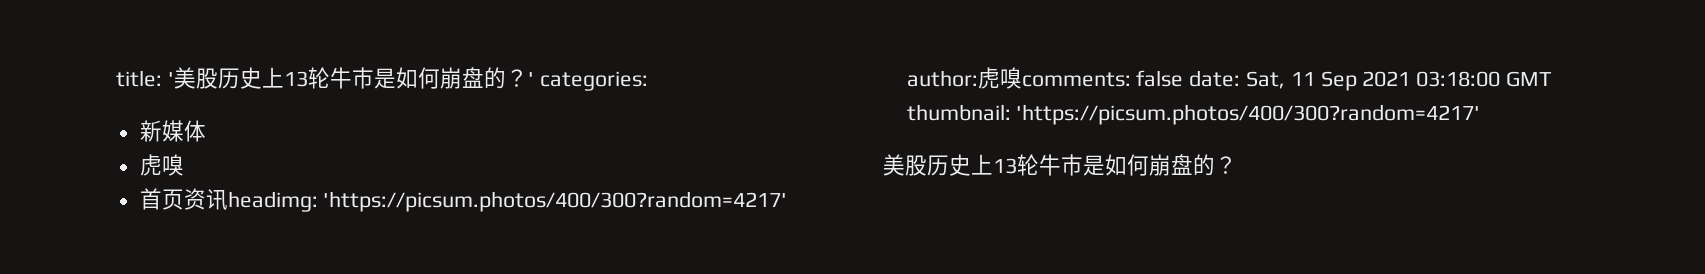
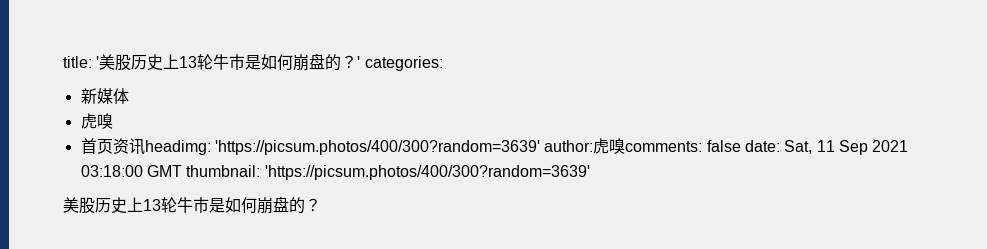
- 首页资讯headimg: 'https://picsum.photos/400/300?random=4217' author:虎嗅comments: false date: Sat, 11 Sep 2021 03:18:00 GMT thumbnail: 'https://picsum.photos/400/300?random=4217'
+ 首页资讯headimg: 'https://picsum.photos/400/300?random=3639' author:虎嗅comments: false date: Sat, 11 Sep 2021 03:18:00 GMT thumbnail: 'https://picsum.photos/400/300?random=3639'

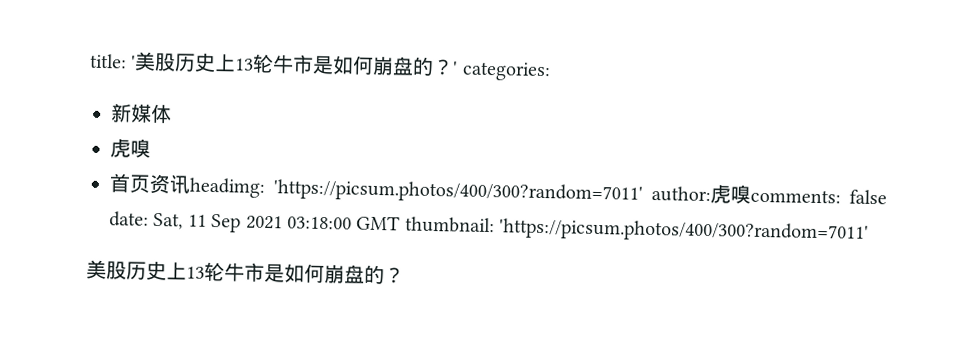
- 首页资讯headimg: 'https://picsum.photos/400/300?random=3639' author:虎嗅comments: false date: Sat, 11 Sep 2021 03:18:00 GMT thumbnail: 'https://picsum.photos/400/300?random=3639'
+ 首页资讯headimg: 'https://picsum.photos/400/300?random=7011' author:虎嗅comments: false date: Sat, 11 Sep 2021 03:18:00 GMT thumbnail: 'https://picsum.photos/400/300?random=7011'

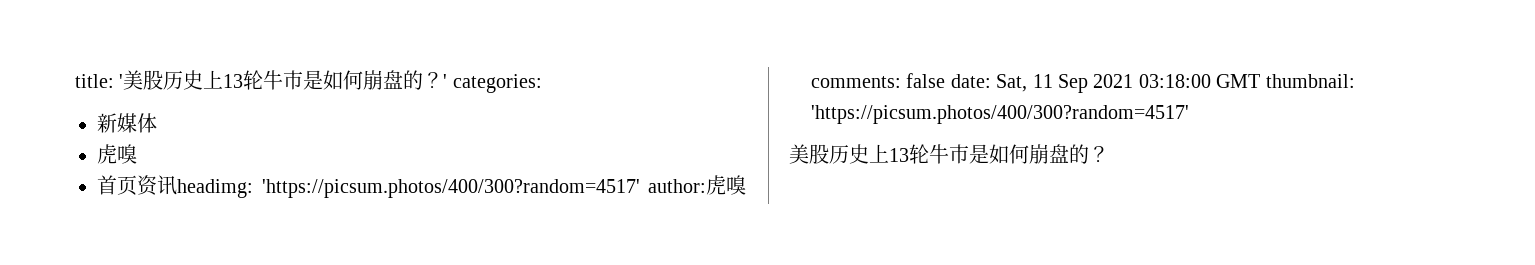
- 首页资讯headimg: 'https://picsum.photos/400/300?random=7011' author:虎嗅comments: false date: Sat, 11 Sep 2021 03:18:00 GMT thumbnail: 'https://picsum.photos/400/300?random=7011'
+ 首页资讯headimg: 'https://picsum.photos/400/300?random=4517' author:虎嗅comments: false date: Sat, 11 Sep 2021 03:18:00 GMT thumbnail: 'https://picsum.photos/400/300?random=4517'

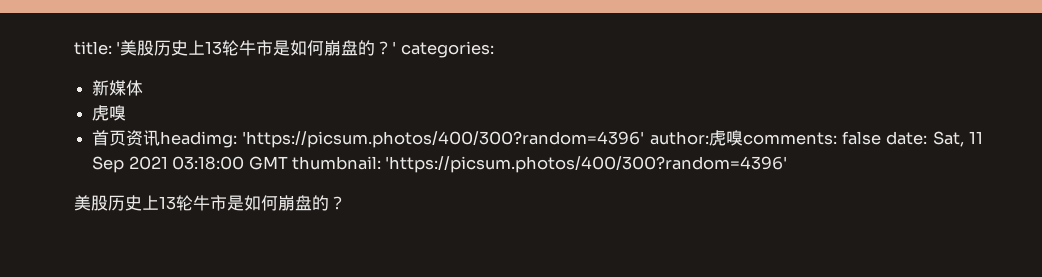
- 首页资讯headimg: 'https://picsum.photos/400/300?random=4517' author:虎嗅comments: false date: Sat, 11 Sep 2021 03:18:00 GMT thumbnail: 'https://picsum.photos/400/300?random=4517'
+ 首页资讯headimg: 'https://picsum.photos/400/300?random=4396' author:虎嗅comments: false date: Sat, 11 Sep 2021 03:18:00 GMT thumbnail: 'https://picsum.photos/400/300?random=4396'

